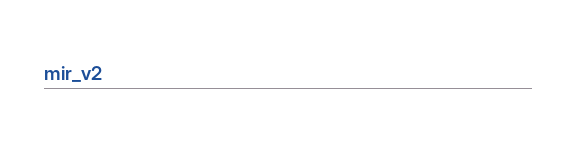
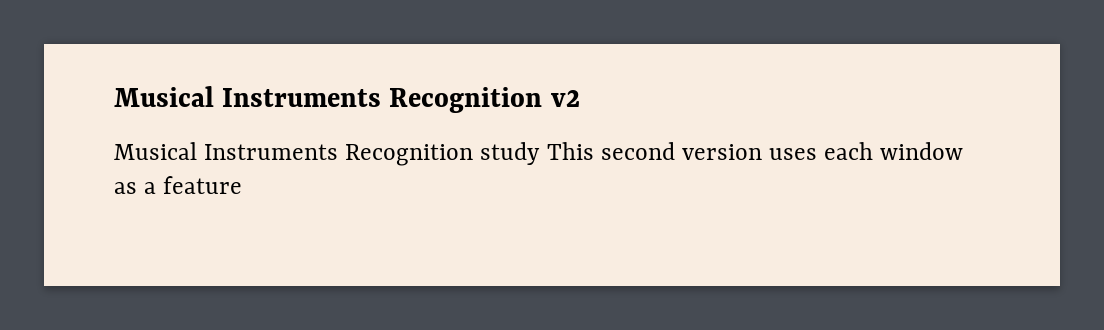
- mir_v2
+ Musical Instruments Recognition v2
+ Musical Instruments Recognition study This second version uses each window as a feature

